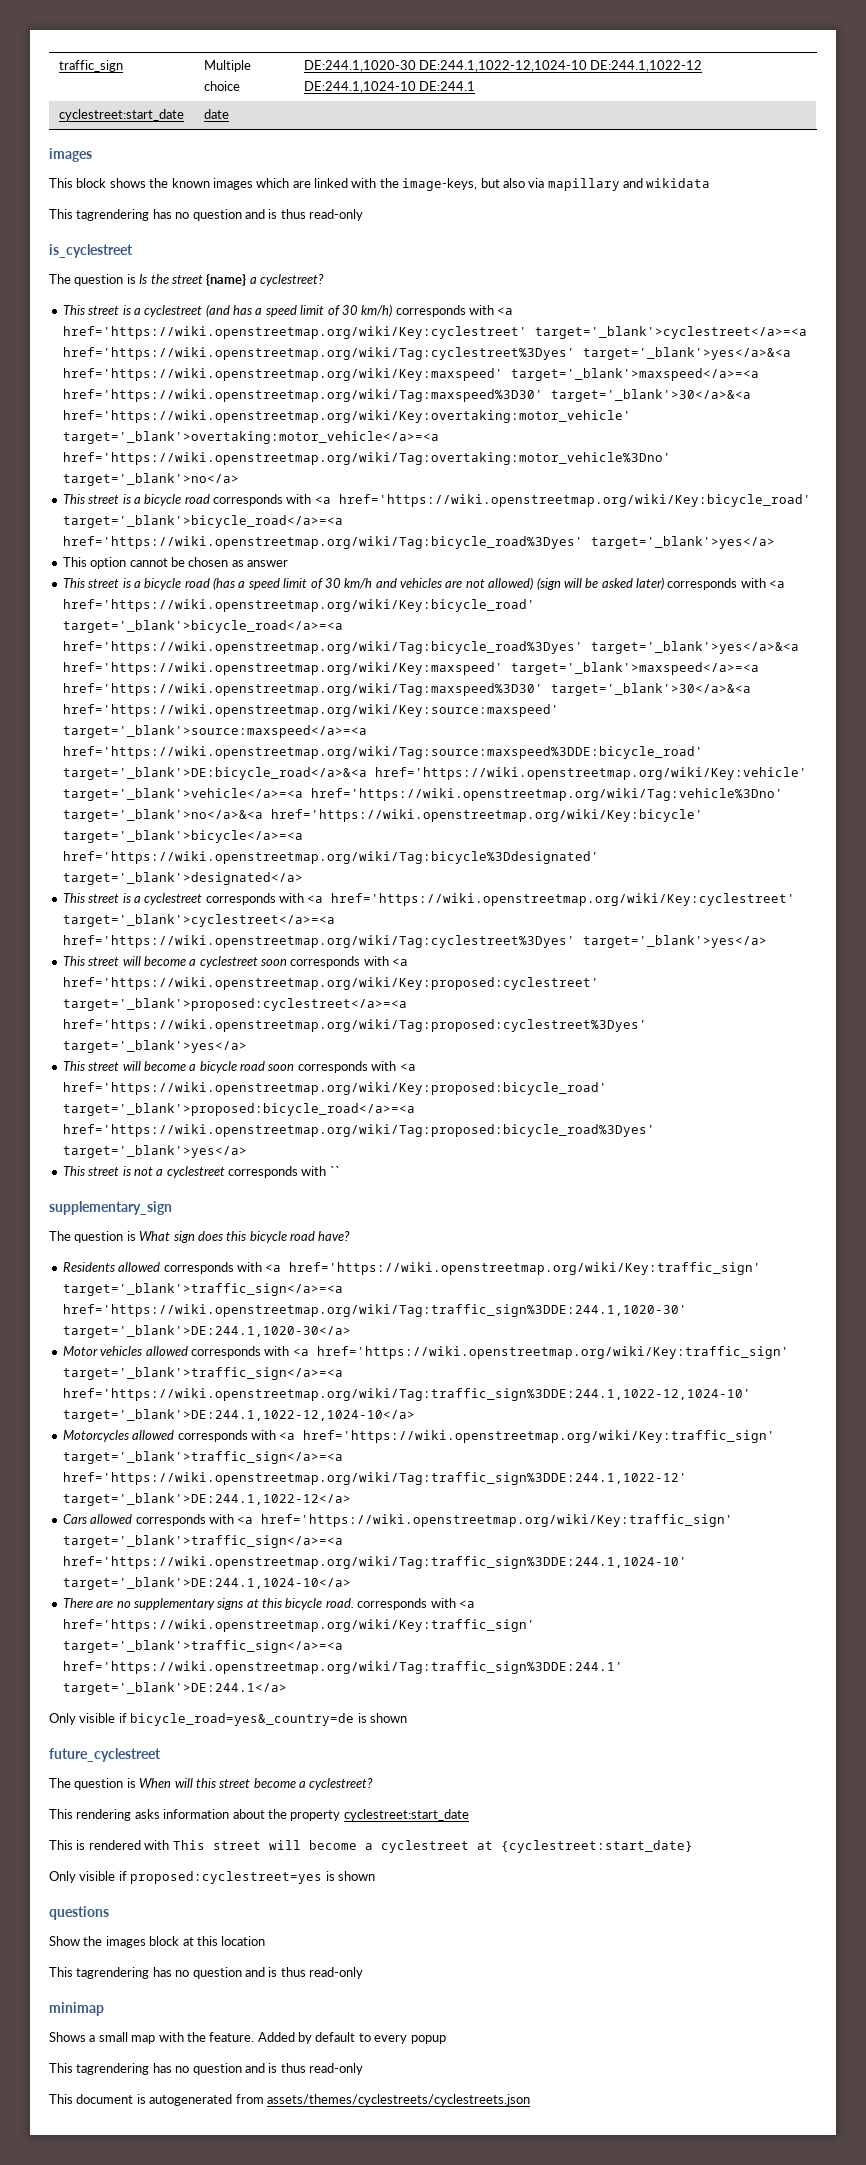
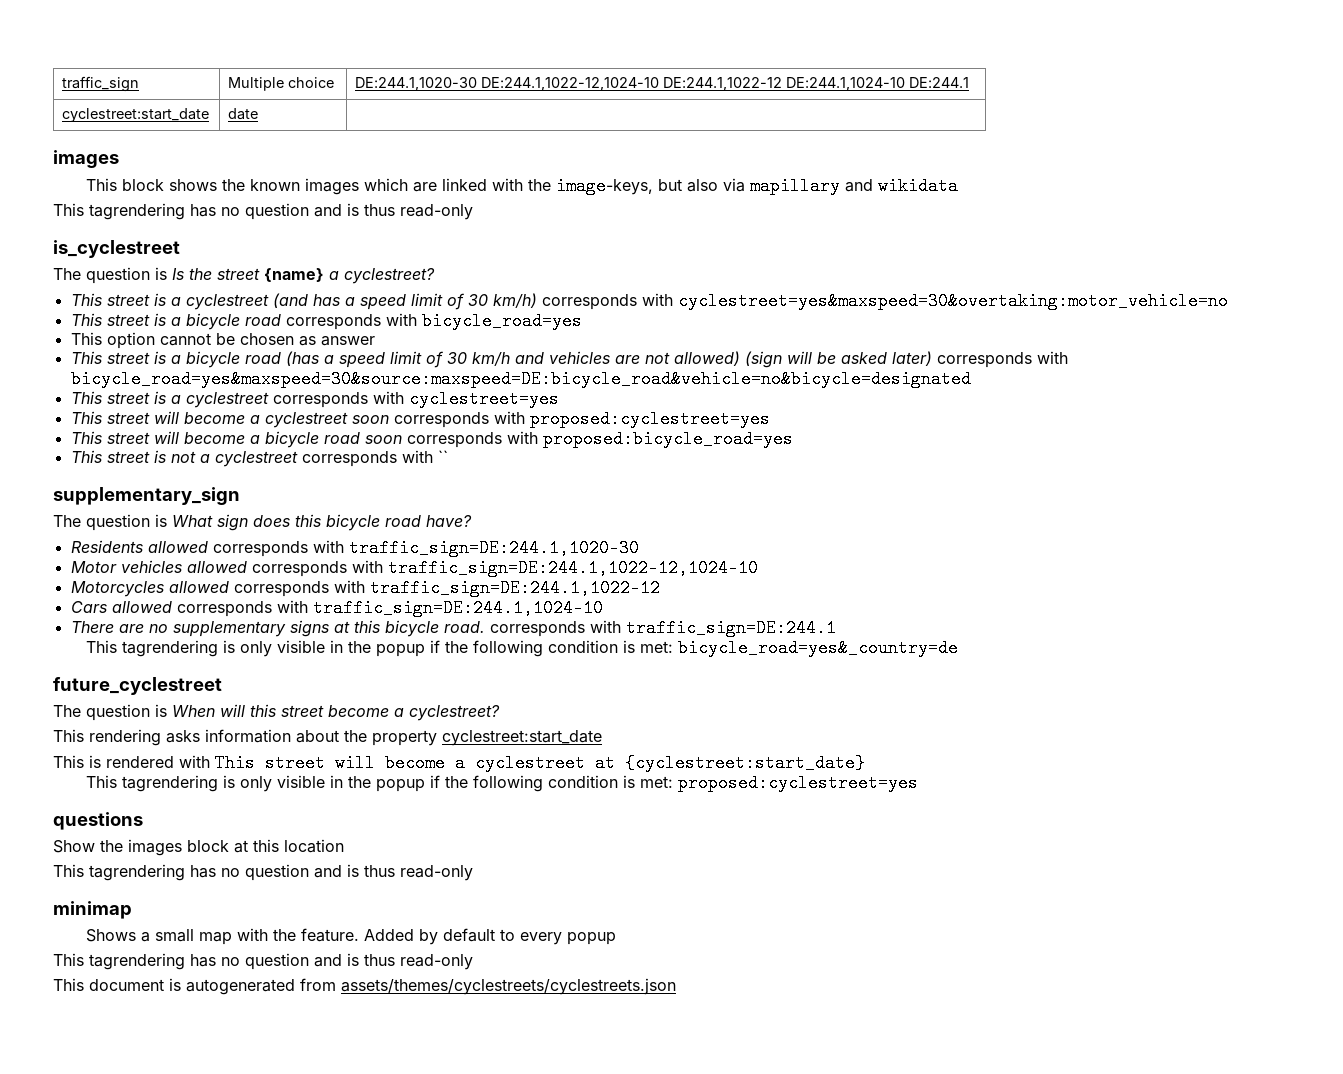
- This street is a cyclestreet (and has a speed limit of 30 km/h) corresponds with <a href='https://wiki.openstreetmap.org/wiki/Key:cyclestreet' target='_blank'>cyclestreet</a>=<a href='https://wiki.openstreetmap.org/wiki/Tag:cyclestreet%3Dyes' target='_blank'>yes</a>&<a href='https://wiki.openstreetmap.org/wiki/Key:maxspeed' target='_blank'>maxspeed</a>=<a href='https://wiki.openstreetmap.org/wiki/Tag:maxspeed%3D30' target='_blank'>30</a>&<a href='https://wiki.openstreetmap.org/wiki/Key:overtaking:motor_vehicle' target='_blank'>overtaking:motor_vehicle</a>=<a href='https://wiki.openstreetmap.org/wiki/Tag:overtaking:motor_vehicle%3Dno' target='_blank'>no</a>
+ This street is a cyclestreet (and has a speed limit of 30 km/h) corresponds with cyclestreet=yes&maxspeed=30&overtaking:motor_vehicle=no
- This street is a bicycle road corresponds with <a href='https://wiki.openstreetmap.org/wiki/Key:bicycle_road' target='_blank'>bicycle_road</a>=<a href='https://wiki.openstreetmap.org/wiki/Tag:bicycle_road%3Dyes' target='_blank'>yes</a>
+ This street is a bicycle road corresponds with bicycle_road=yes
- This street is a bicycle road (has a speed limit of 30 km/h and vehicles are not allowed) (sign will be asked later) corresponds with <a href='https://wiki.openstreetmap.org/wiki/Key:bicycle_road' target='_blank'>bicycle_road</a>=<a href='https://wiki.openstreetmap.org/wiki/Tag:bicycle_road%3Dyes' target='_blank'>yes</a>&<a href='https://wiki.openstreetmap.org/wiki/Key:maxspeed' target='_blank'>maxspeed</a>=<a href='https://wiki.openstreetmap.org/wiki/Tag:maxspeed%3D30' target='_blank'>30</a>&<a href='https://wiki.openstreetmap.org/wiki/Key:source:maxspeed' target='_blank'>source:maxspeed</a>=<a href='https://wiki.openstreetmap.org/wiki/Tag:source:maxspeed%3DDE:bicycle_road' target='_blank'>DE:bicycle_road</a>&<a href='https://wiki.openstreetmap.org/wiki/Key:vehicle' target='_blank'>vehicle</a>=<a href='https://wiki.openstreetmap.org/wiki/Tag:vehicle%3Dno' target='_blank'>no</a>&<a href='https://wiki.openstreetmap.org/wiki/Key:bicycle' target='_blank'>bicycle</a>=<a href='https://wiki.openstreetmap.org/wiki/Tag:bicycle%3Ddesignated' target='_blank'>designated</a>
+ This street is a bicycle road (has a speed limit of 30 km/h and vehicles are not allowed) (sign will be asked later) corresponds with bicycle_road=yes&maxspeed=30&source:maxspeed=DE:bicycle_road&vehicle=no&bicycle=designated
- This street is a cyclestreet corresponds with <a href='https://wiki.openstreetmap.org/wiki/Key:cyclestreet' target='_blank'>cyclestreet</a>=<a href='https://wiki.openstreetmap.org/wiki/Tag:cyclestreet%3Dyes' target='_blank'>yes</a>
+ This street is a cyclestreet corresponds with cyclestreet=yes
- This street will become a cyclestreet soon corresponds with <a href='https://wiki.openstreetmap.org/wiki/Key:proposed:cyclestreet' target='_blank'>proposed:cyclestreet</a>=<a href='https://wiki.openstreetmap.org/wiki/Tag:proposed:cyclestreet%3Dyes' target='_blank'>yes</a>
+ This street will become a cyclestreet soon corresponds with proposed:cyclestreet=yes
- This street will become a bicycle road soon corresponds with <a href='https://wiki.openstreetmap.org/wiki/Key:proposed:bicycle_road' target='_blank'>proposed:bicycle_road</a>=<a href='https://wiki.openstreetmap.org/wiki/Tag:proposed:bicycle_road%3Dyes' target='_blank'>yes</a>
+ This street will become a bicycle road soon corresponds with proposed:bicycle_road=yes
- Residents allowed corresponds with <a href='https://wiki.openstreetmap.org/wiki/Key:traffic_sign' target='_blank'>traffic_sign</a>=<a href='https://wiki.openstreetmap.org/wiki/Tag:traffic_sign%3DDE:244.1,1020-30' target='_blank'>DE:244.1,1020-30</a>
+ Residents allowed corresponds with traffic_sign=DE:244.1,1020-30
- Motor vehicles allowed corresponds with <a href='https://wiki.openstreetmap.org/wiki/Key:traffic_sign' target='_blank'>traffic_sign</a>=<a href='https://wiki.openstreetmap.org/wiki/Tag:traffic_sign%3DDE:244.1,1022-12,1024-10' target='_blank'>DE:244.1,1022-12,1024-10</a>
+ Motor vehicles allowed corresponds with traffic_sign=DE:244.1,1022-12,1024-10
- Motorcycles allowed corresponds with <a href='https://wiki.openstreetmap.org/wiki/Key:traffic_sign' target='_blank'>traffic_sign</a>=<a href='https://wiki.openstreetmap.org/wiki/Tag:traffic_sign%3DDE:244.1,1022-12' target='_blank'>DE:244.1,1022-12</a>
+ Motorcycles allowed corresponds with traffic_sign=DE:244.1,1022-12
- Cars allowed corresponds with <a href='https://wiki.openstreetmap.org/wiki/Key:traffic_sign' target='_blank'>traffic_sign</a>=<a href='https://wiki.openstreetmap.org/wiki/Tag:traffic_sign%3DDE:244.1,1024-10' target='_blank'>DE:244.1,1024-10</a>
+ Cars allowed corresponds with traffic_sign=DE:244.1,1024-10
- There are no supplementary signs at this bicycle road. corresponds with <a href='https://wiki.openstreetmap.org/wiki/Key:traffic_sign' target='_blank'>traffic_sign</a>=<a href='https://wiki.openstreetmap.org/wiki/Tag:traffic_sign%3DDE:244.1' target='_blank'>DE:244.1</a>
- Only visible if bicycle_road=yes&_country=de is shown
+ There are no supplementary signs at this bicycle road. corresponds with traffic_sign=DE:244.1
+ This tagrendering is only visible in the popup if the following condition is met: bicycle_road=yes&_country=de
- Only visible if proposed:cyclestreet=yes is shown
+ This tagrendering is only visible in the popup if the following condition is met: proposed:cyclestreet=yes

